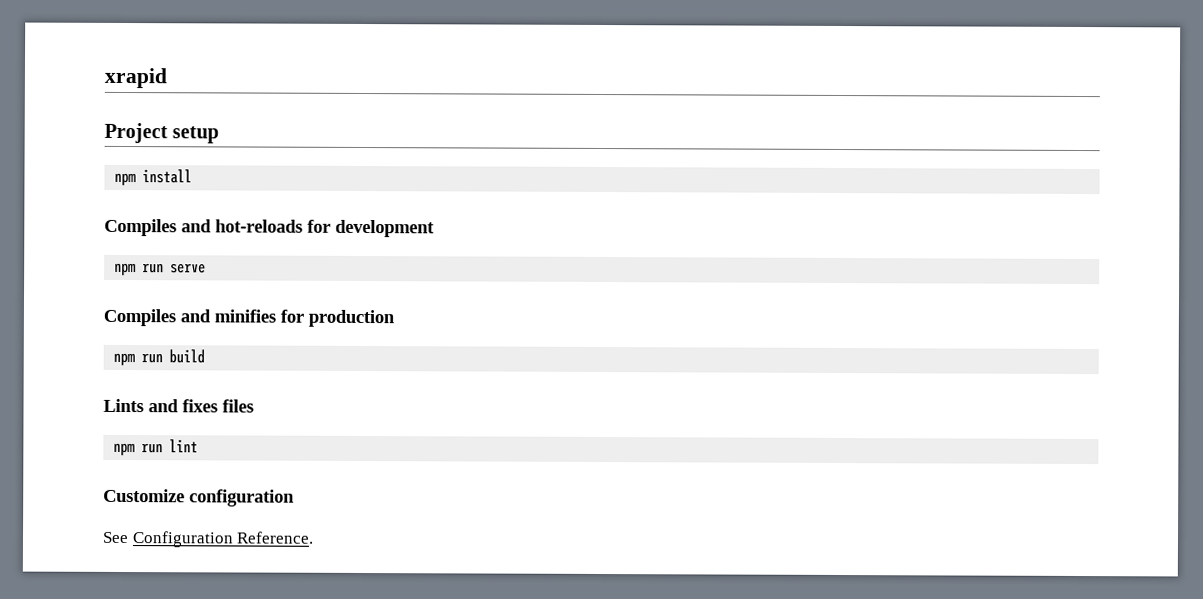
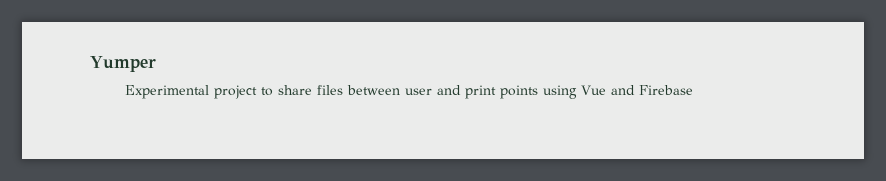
- xrapid
- Project setup
- npm install
- Compiles and hot-reloads for development
- npm run serve
- Compiles and minifies for production
- npm run build
- Lints and fixes files
- npm run lint
- Customize configuration
- See Configuration Reference.
+ Yumper
+ Experimental project to share files between user and print points using Vue and Firebase

